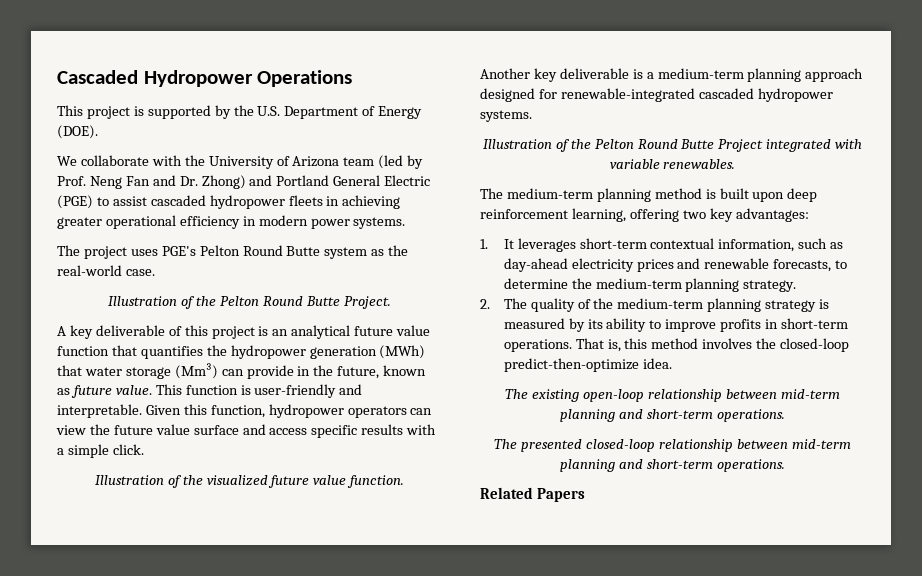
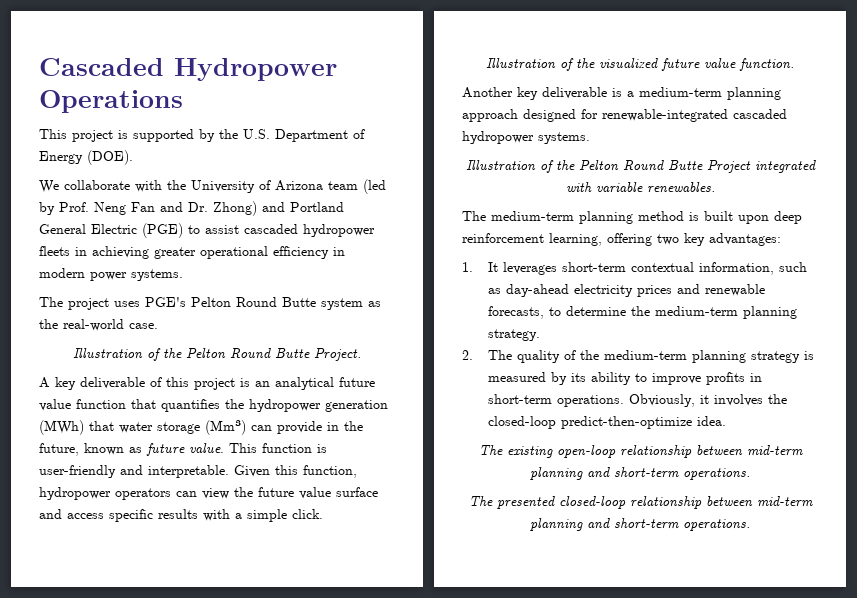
- That is, this method involves the closed-loop predict-then-optimize idea.
+ Obviously, it involves the closed-loop predict-then-optimize idea.
- Related Papers

